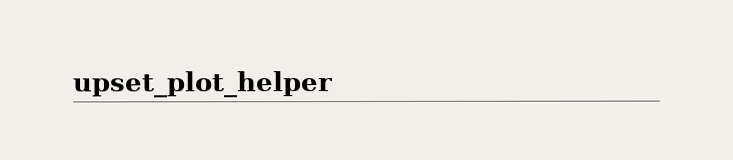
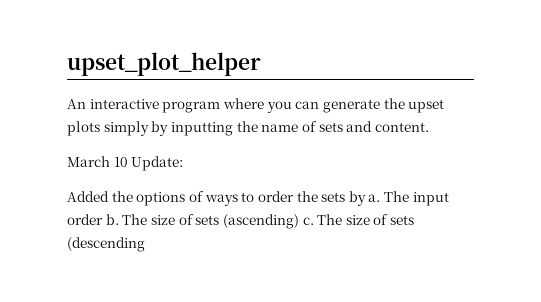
+ An interactive program where you can generate the upset plots simply by inputting the name of sets and content.
+ March 10 Update:
+ Added the options of ways to order the sets by a. The input order b. The size of sets (ascending) c. The size of sets (descending

